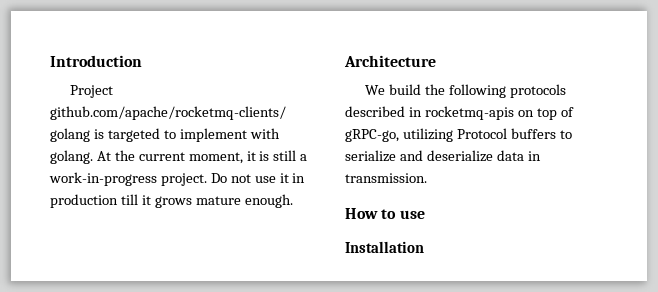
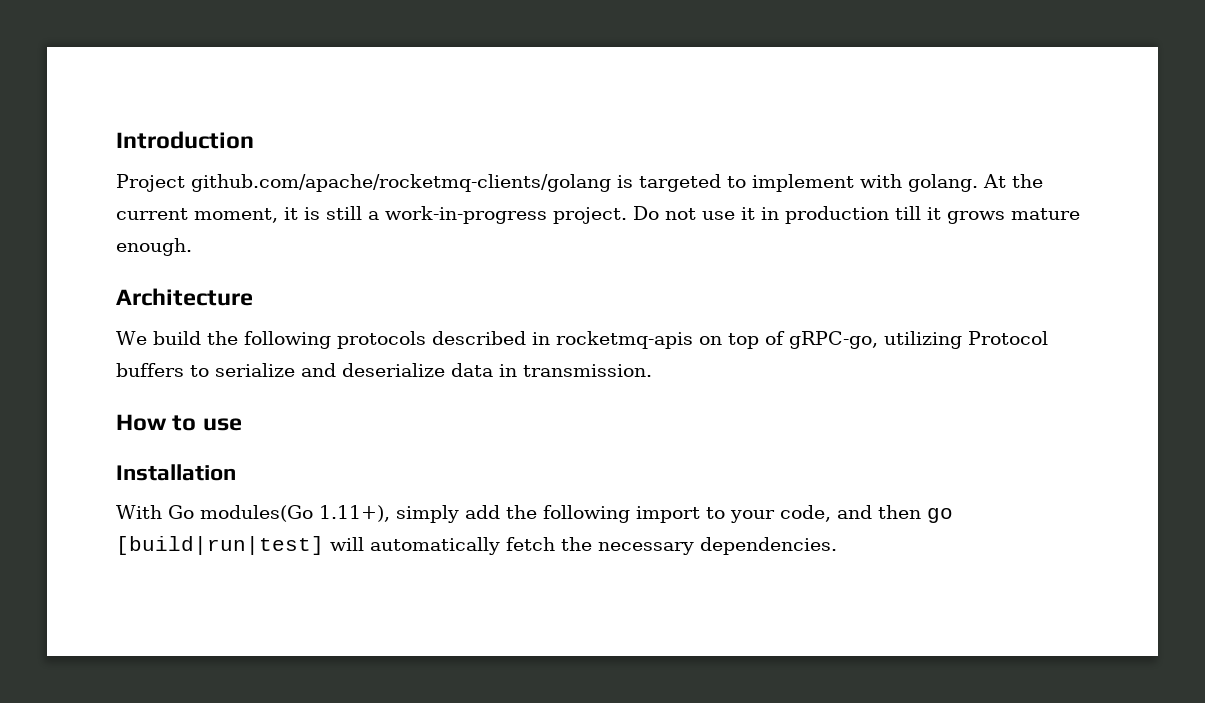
+ With Go modules(Go 1.11+), simply add the following import to your code, and then go [build|run|test] will automatically fetch the necessary dependencies.

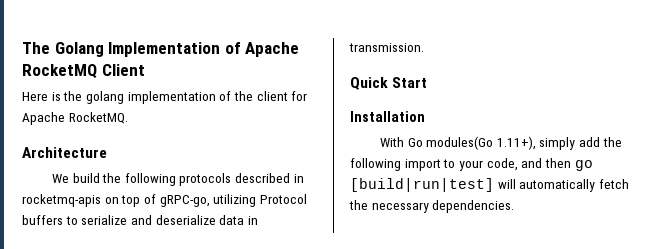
- Introduction
- Project github.com/apache/rocketmq-clients/golang is targeted to implement with golang. At the current moment, it is still a work-in-progress project. Do not use it in production till it grows mature enough.
+ The Golang Implementation of Apache RocketMQ Client
+ Here is the golang implementation of the client for Apache RocketMQ.
- How to use
+ Quick Start

